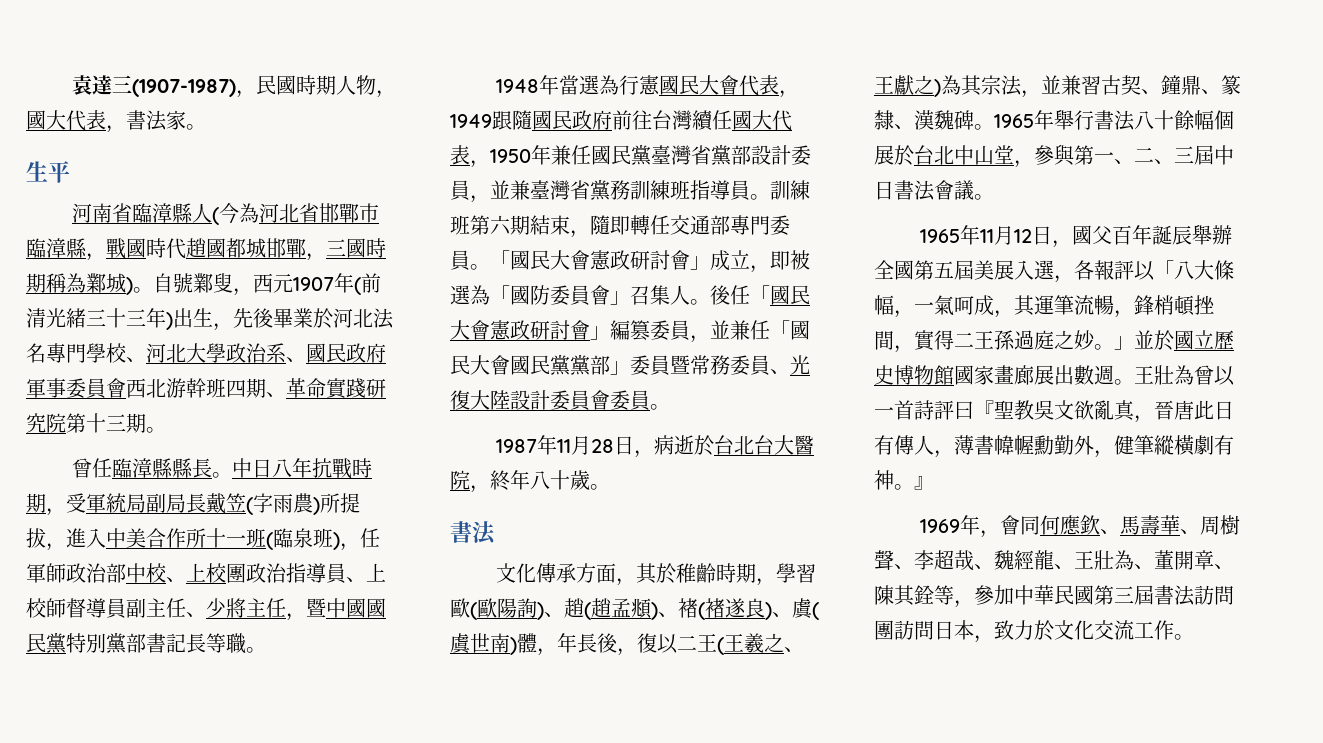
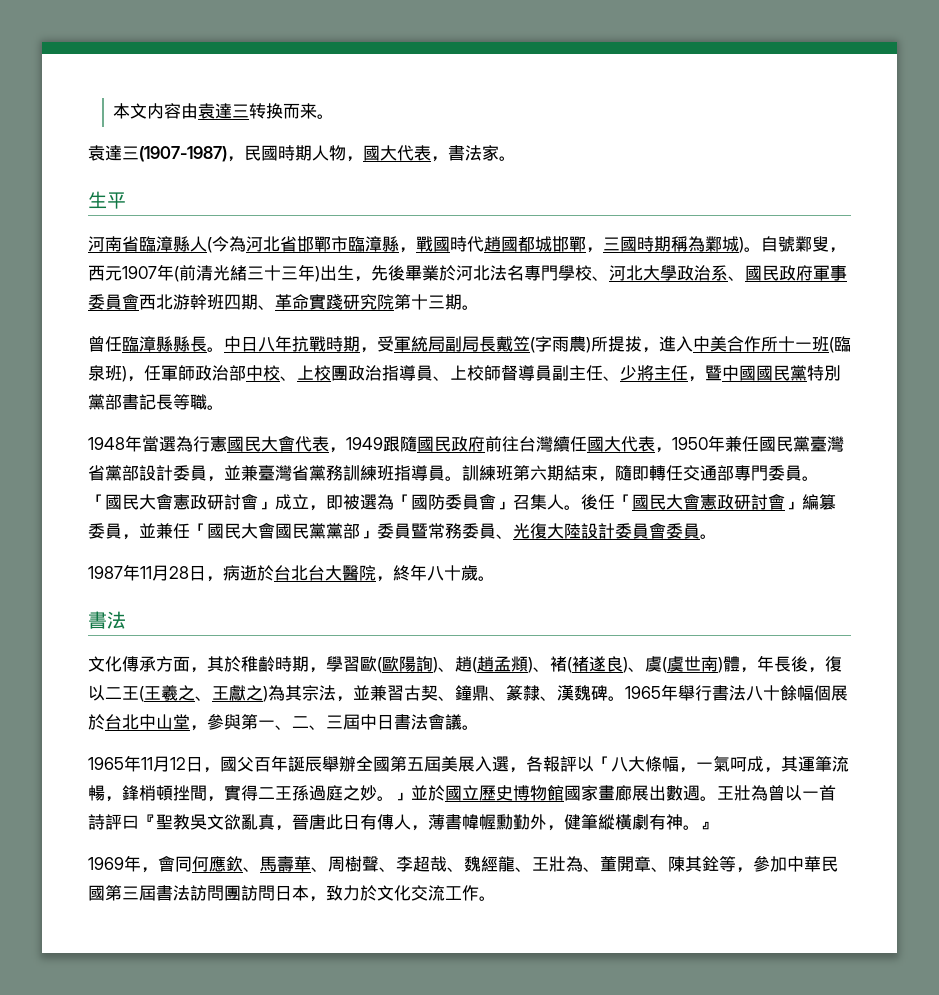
+ 本文内容由袁達三转换而来。

